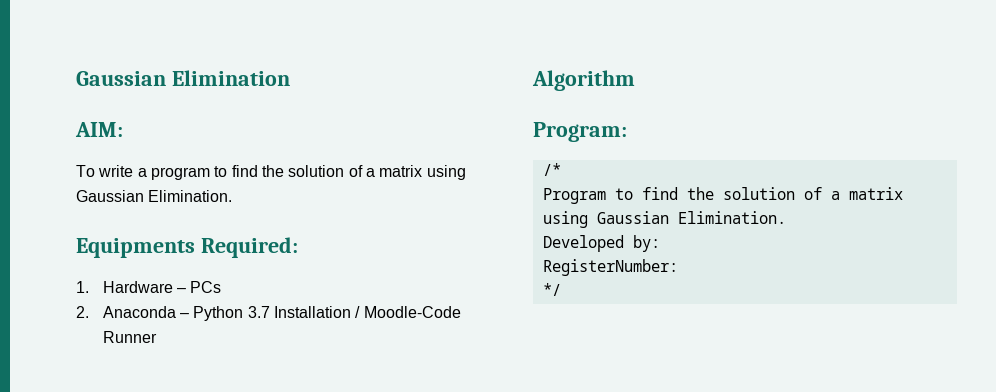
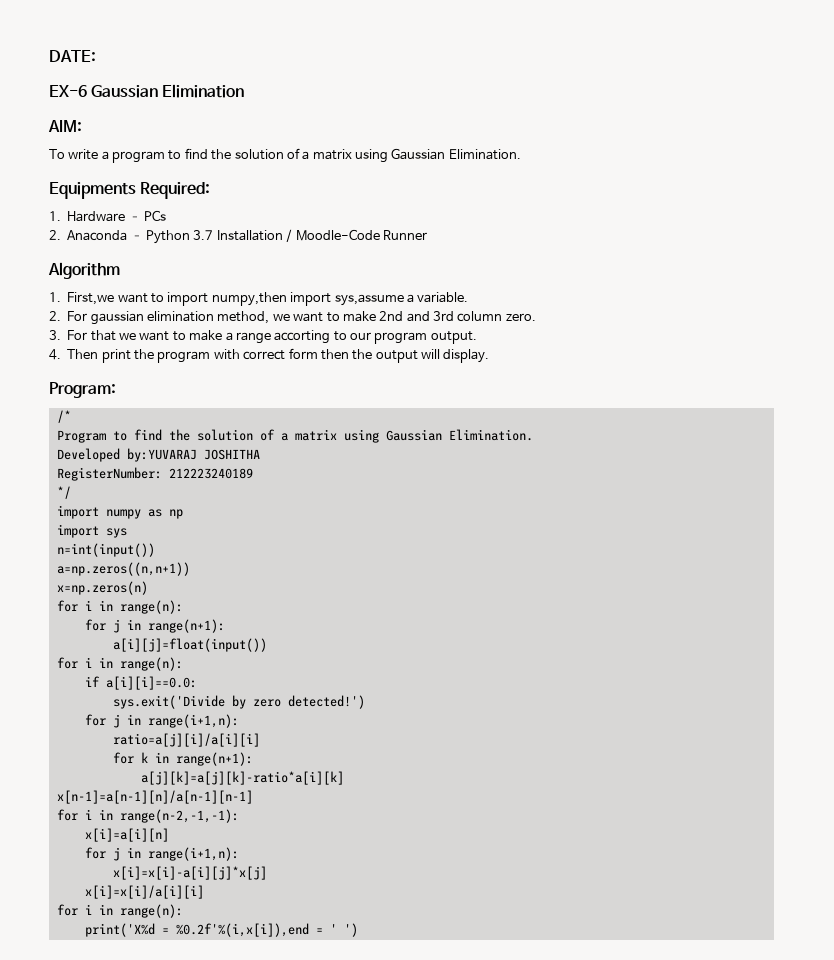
- Gaussian Elimination
+ DATE:
+ EX-6 Gaussian Elimination
+ 1. First,we want to import numpy,then import sys,assume a variable.
+ 2. For gaussian elimination method, we want to make 2nd and 3rd column zero.
+ 3. For that we want to make a range accorting to our program output.
+ 4. Then print the program with correct form then the output will display.
- Developed by:
+ Developed by:YUVARAJ JOSHITHA
- RegisterNumber:
+ RegisterNumber: 212223240189
+ import numpy as np
+ import sys
+ n=int(input())
+ a=np.zeros((n,n+1))
+ x=np.zeros(n)
+ for i in range(n):
+ for j in range(n+1):
+ a[i][j]=float(input())
+ for i in range(n):
+ if a[i][i]==0.0:
+ sys.exit('Divide by zero detected!')
+ for j in range(i+1,n):
+ ratio=a[j][i]/a[i][i]
+ for k in range(n+1):
+ a[j][k]=a[j][k]-ratio*a[i][k]
+ x[n-1]=a[n-1][n]/a[n-1][n-1]
+ for i in range(n-2,-1,-1):
+ x[i]=a[i][n]
+ for j in range(i+1,n):
+ x[i]=x[i]-a[i][j]*x[j]
+ x[i]=x[i]/a[i][i]
+ for i in range(n):
+ print('X%d = %0.2f'%(i,x[i]),end = ' ')

